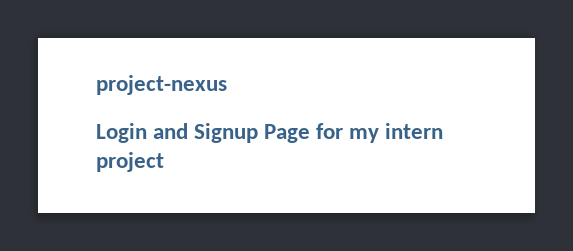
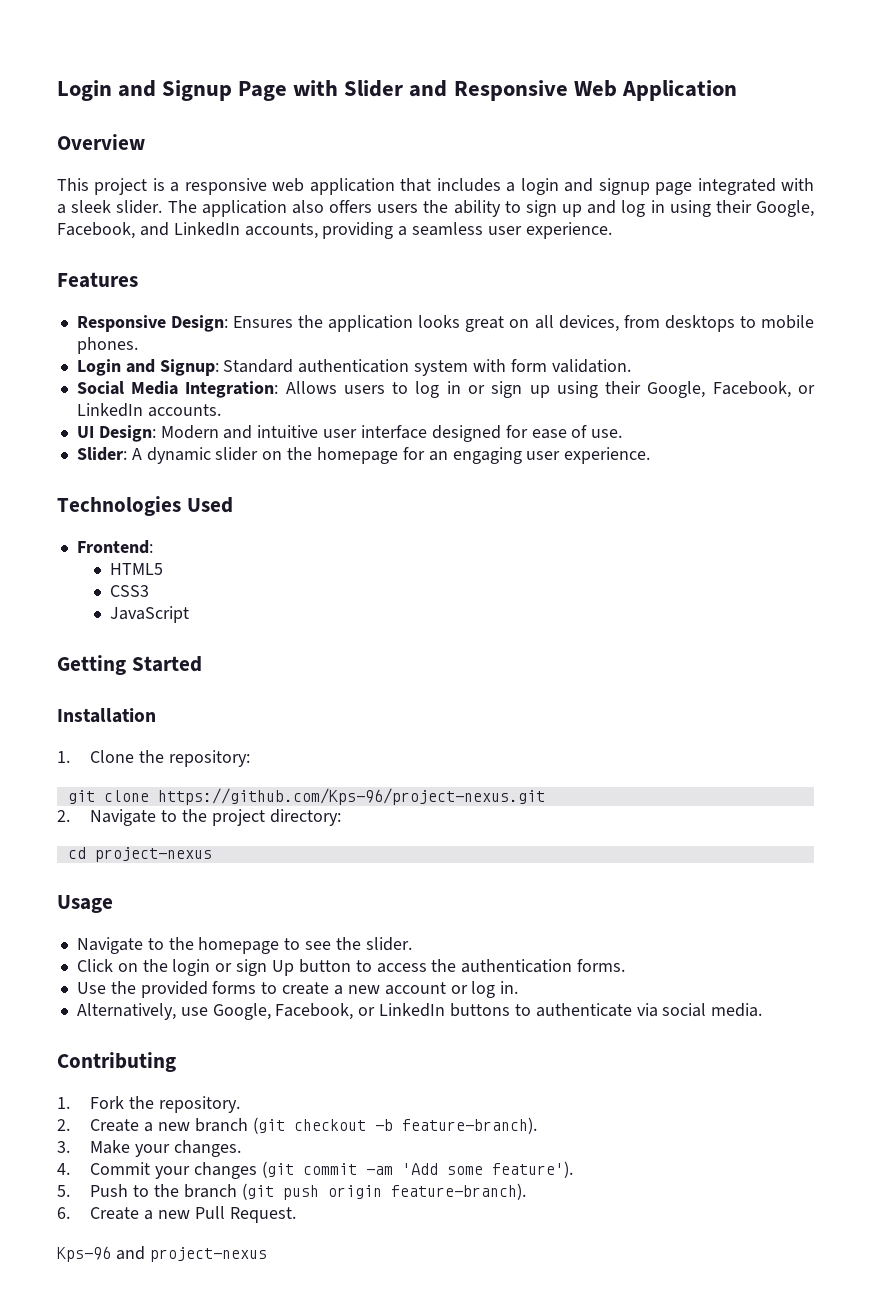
- project-nexus
- Login and Signup Page for my intern project
+ Login and Signup Page with Slider and Responsive Web Application
+ Overview
+ This project is a responsive web application that includes a login and signup page integrated with a sleek slider. The application also offers users the ability to sign up and log in using their Google, Facebook, and LinkedIn accounts, providing a seamless user experience.
+ Features
+ Responsive Design: Ensures the application looks great on all devices, from desktops to mobile phones.
+ Login and Signup: Standard authentication system with form validation.
+ Social Media Integration: Allows users to log in or sign up using their Google, Facebook, or LinkedIn accounts.
+ UI Design: Modern and intuitive user interface designed for ease of use.
+ Slider: A dynamic slider on the homepage for an engaging user experience.
+ Technologies Used
+ Frontend:
+ HTML5
+ CSS3
+ JavaScript
+ Getting Started
+ Installation
+ 1. Clone the repository:
+ git clone https://github.com/Kps-96/project-nexus.git
+ 2. Navigate to the project directory:
+ cd project-nexus
+ Usage
+ Navigate to the homepage to see the slider.
+ Click on the login or sign Up button to access the authentication forms.
+ Use the provided forms to create a new account or log in.
+ Alternatively, use Google, Facebook, or LinkedIn buttons to authenticate via social media.
+ Contributing
+ 1. Fork the repository.
+ 2. Create a new branch (git checkout -b feature-branch).
+ 3. Make your changes.
+ 4. Commit your changes (git commit -am 'Add some feature').
+ 5. Push to the branch (git push origin feature-branch).
+ 6. Create a new Pull Request.
+ Kps-96 and project-nexus

